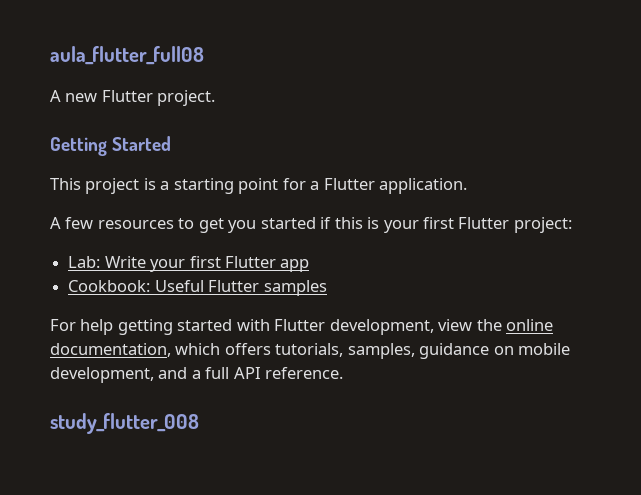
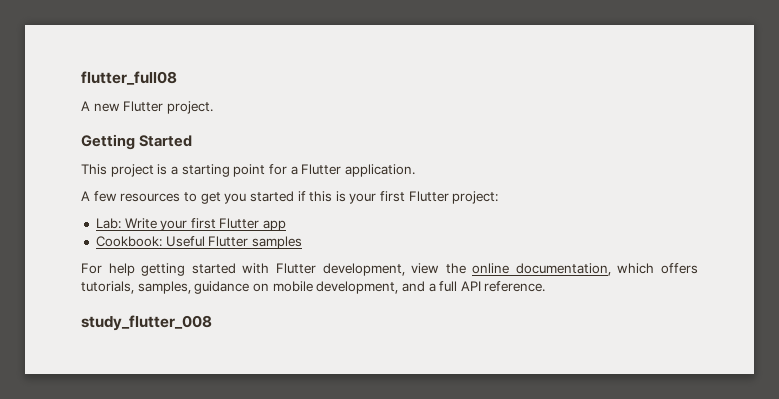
- aula_flutter_full08
+ flutter_full08

